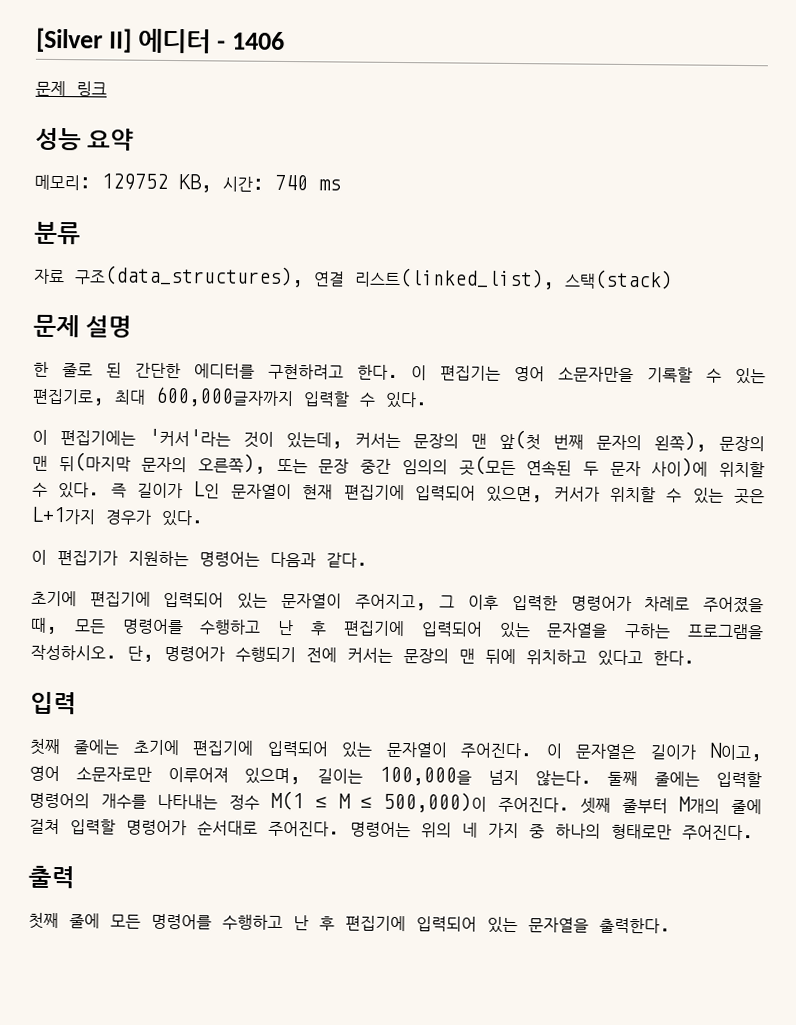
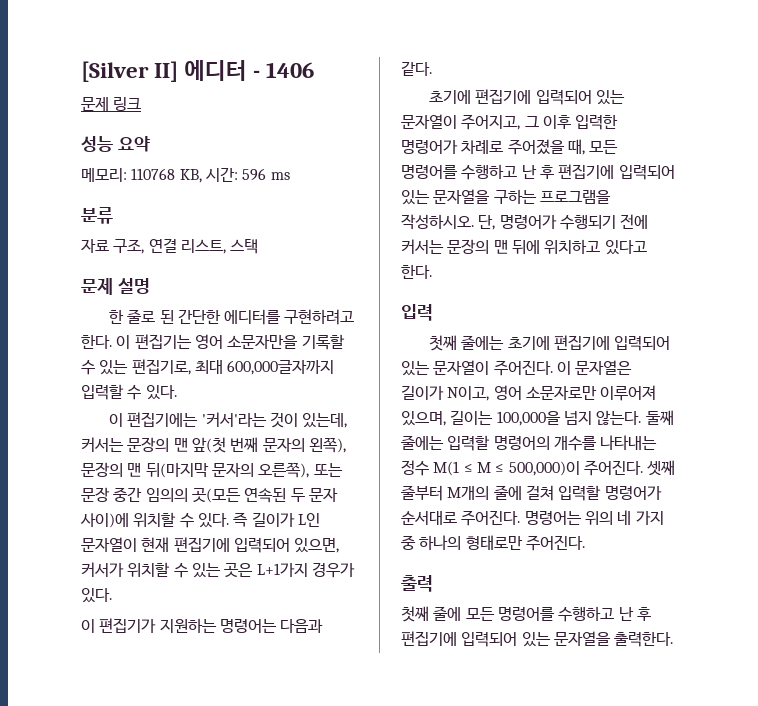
- 메모리: 129752 KB, 시간: 740 ms
+ 메모리: 110768 KB, 시간: 596 ms
- 자료 구조(data_structures), 연결 리스트(linked_list), 스택(stack)
+ 자료 구조, 연결 리스트, 스택

